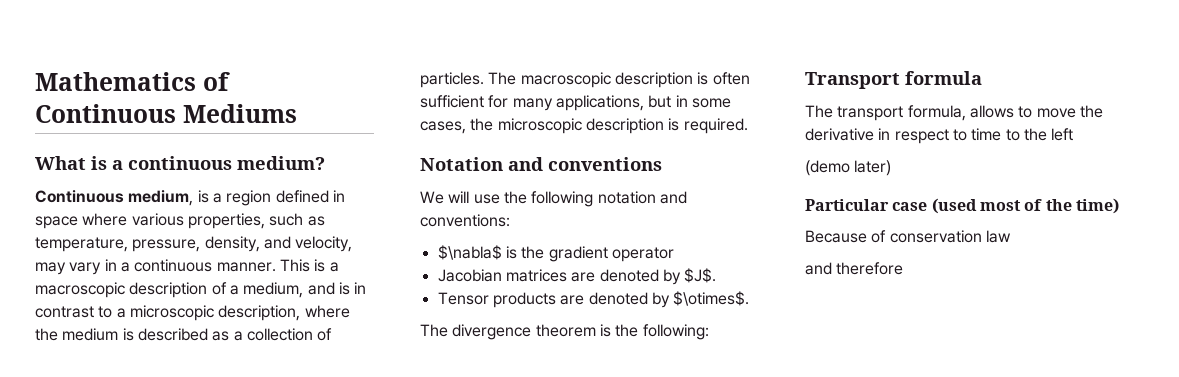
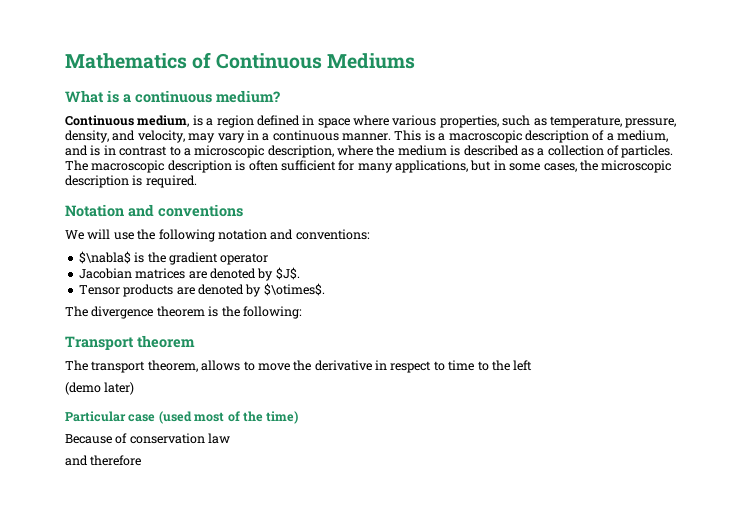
- Transport formula
+ Transport theorem
- The transport formula, allows to move the derivative in respect to time to the left
+ The transport theorem, allows to move the derivative in respect to time to the left

